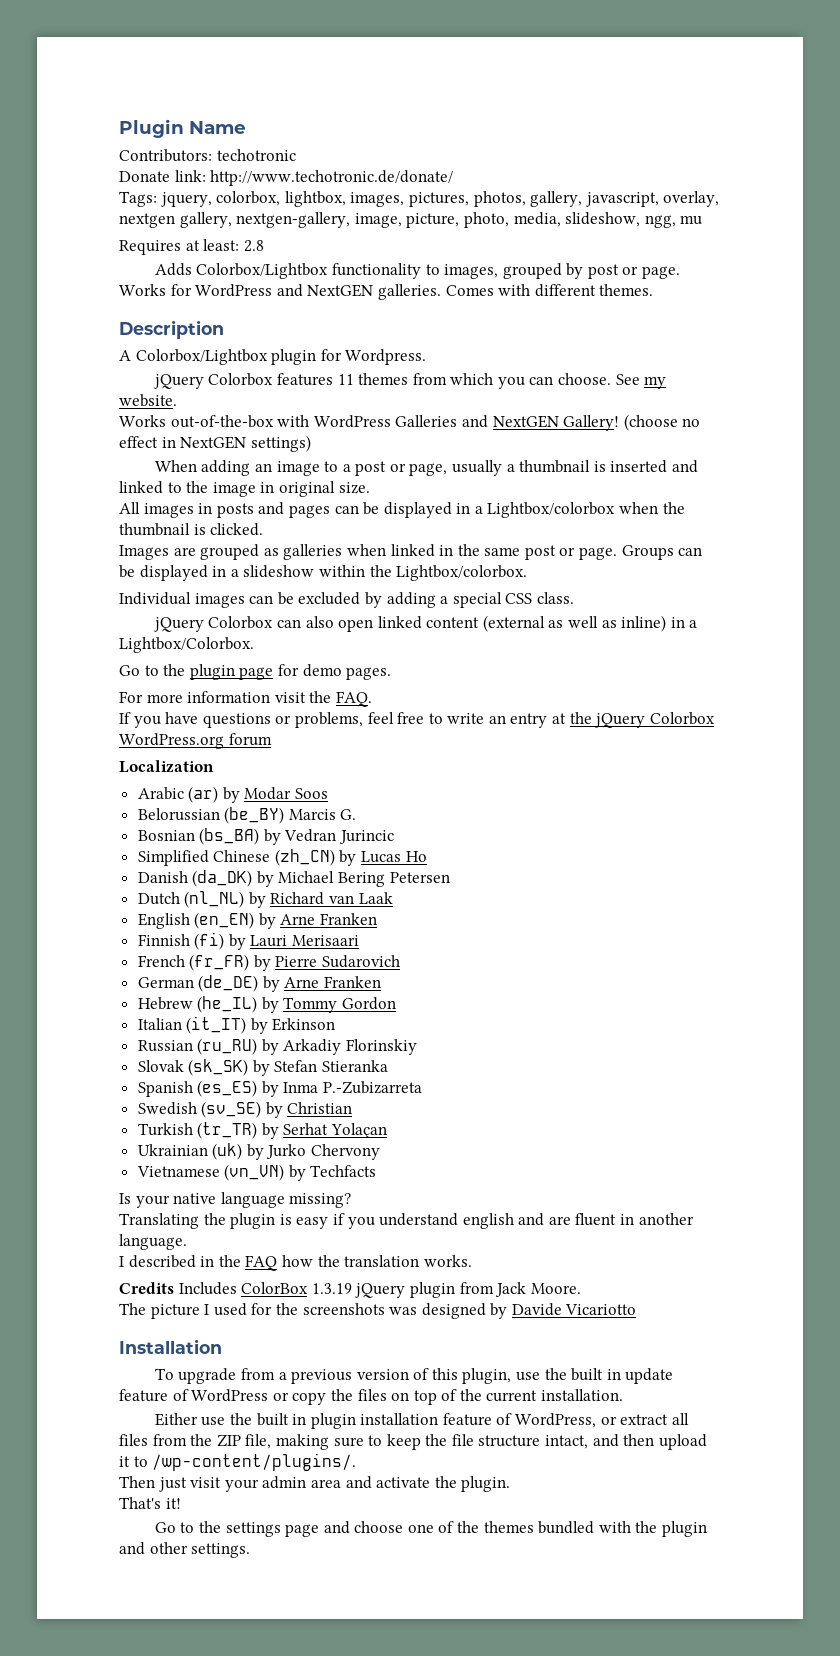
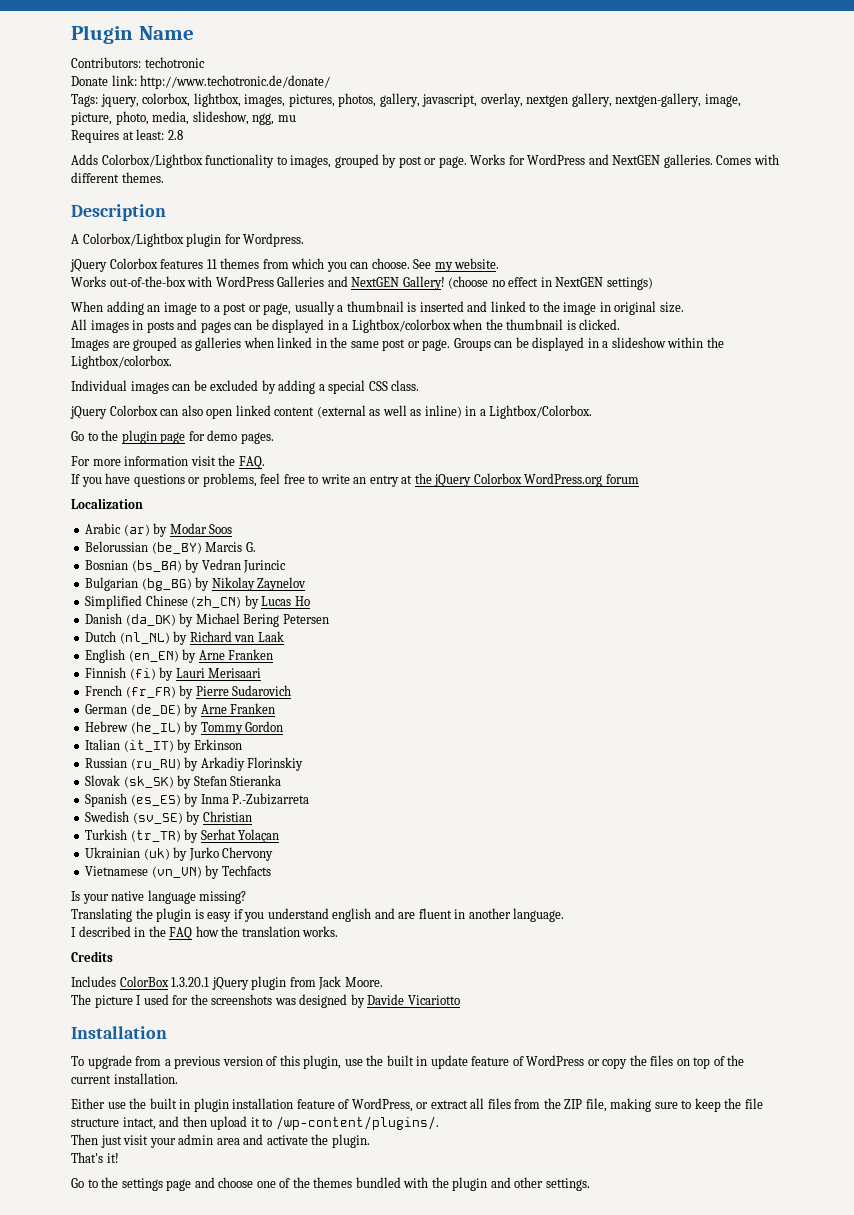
+ Bulgarian (bg_BG) by Nikolay Zaynelov
- Credits Includes ColorBox 1.3.19 jQuery plugin from Jack Moore.
+ Credits
+ Includes ColorBox 1.3.20.1 jQuery plugin from Jack Moore.

